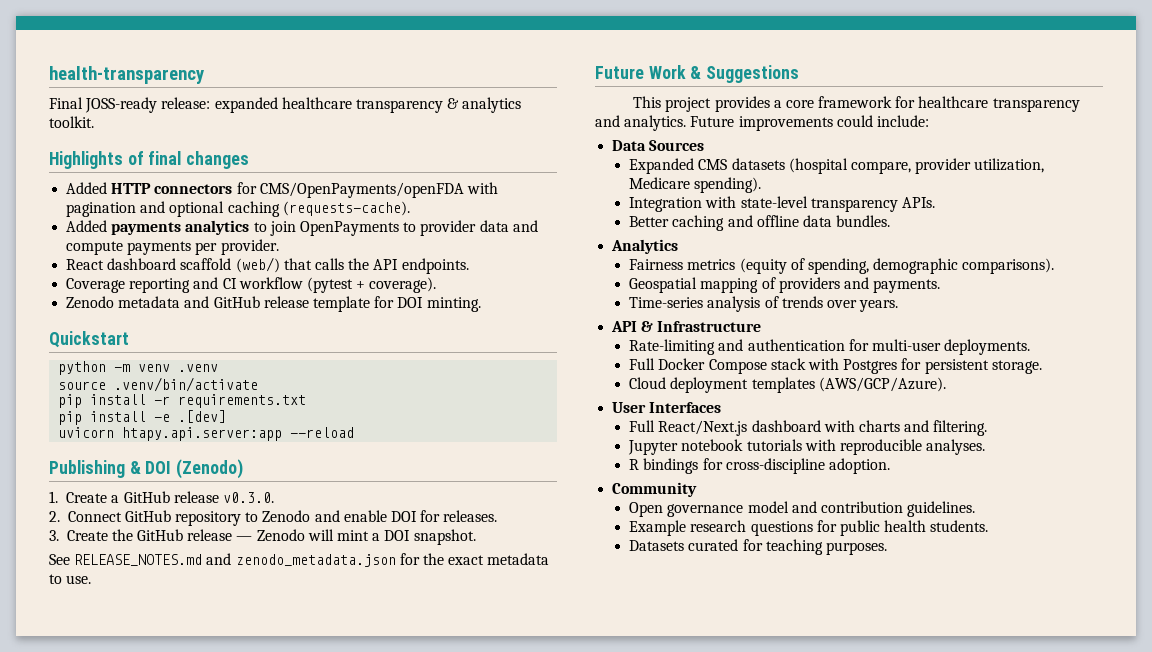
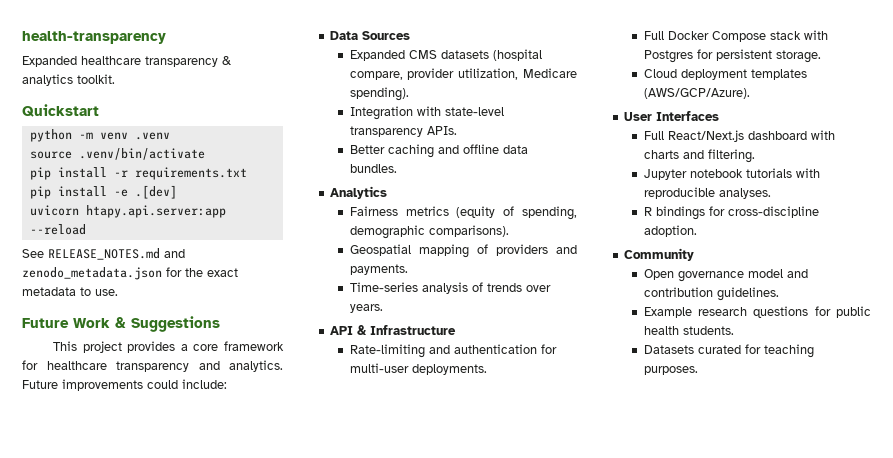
- Final JOSS-ready release: expanded healthcare transparency & analytics toolkit.
+ Expanded healthcare transparency & analytics toolkit.
- Highlights of final changes
- Added HTTP connectors for CMS/OpenPayments/openFDA with pagination and optional caching (requests-cache).
- Added payments analytics to join OpenPayments to provider data and compute payments per provider.
- React dashboard scaffold (web/) that calls the API endpoints.
- Coverage reporting and CI workflow (pytest + coverage).
- Zenodo metadata and GitHub release template for DOI minting.
- Publishing & DOI (Zenodo)
- 1. Create a GitHub release v0.3.0.
- 2. Connect GitHub repository to Zenodo and enable DOI for releases.
- 3. Create the GitHub release — Zenodo will mint a DOI snapshot.

